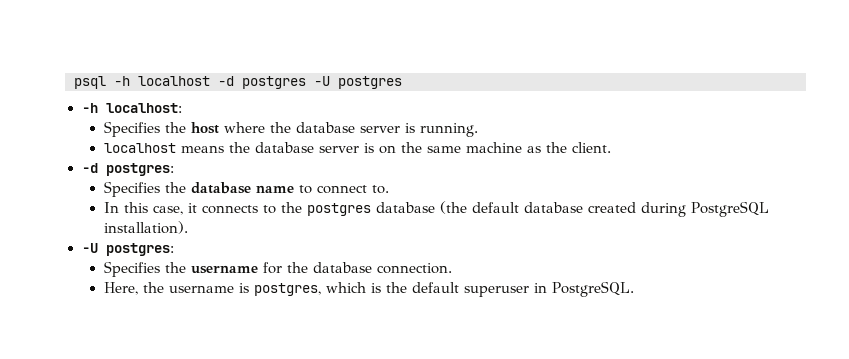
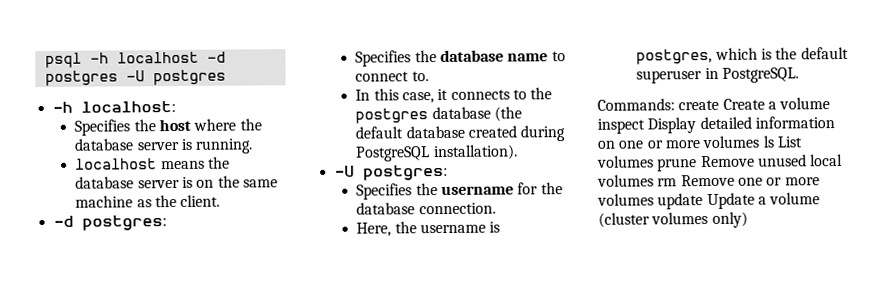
+ Commands: create Create a volume inspect Display detailed information on one or more volumes ls List volumes prune Remove unused local volumes rm Remove one or more volumes update Update a volume (cluster volumes only)

